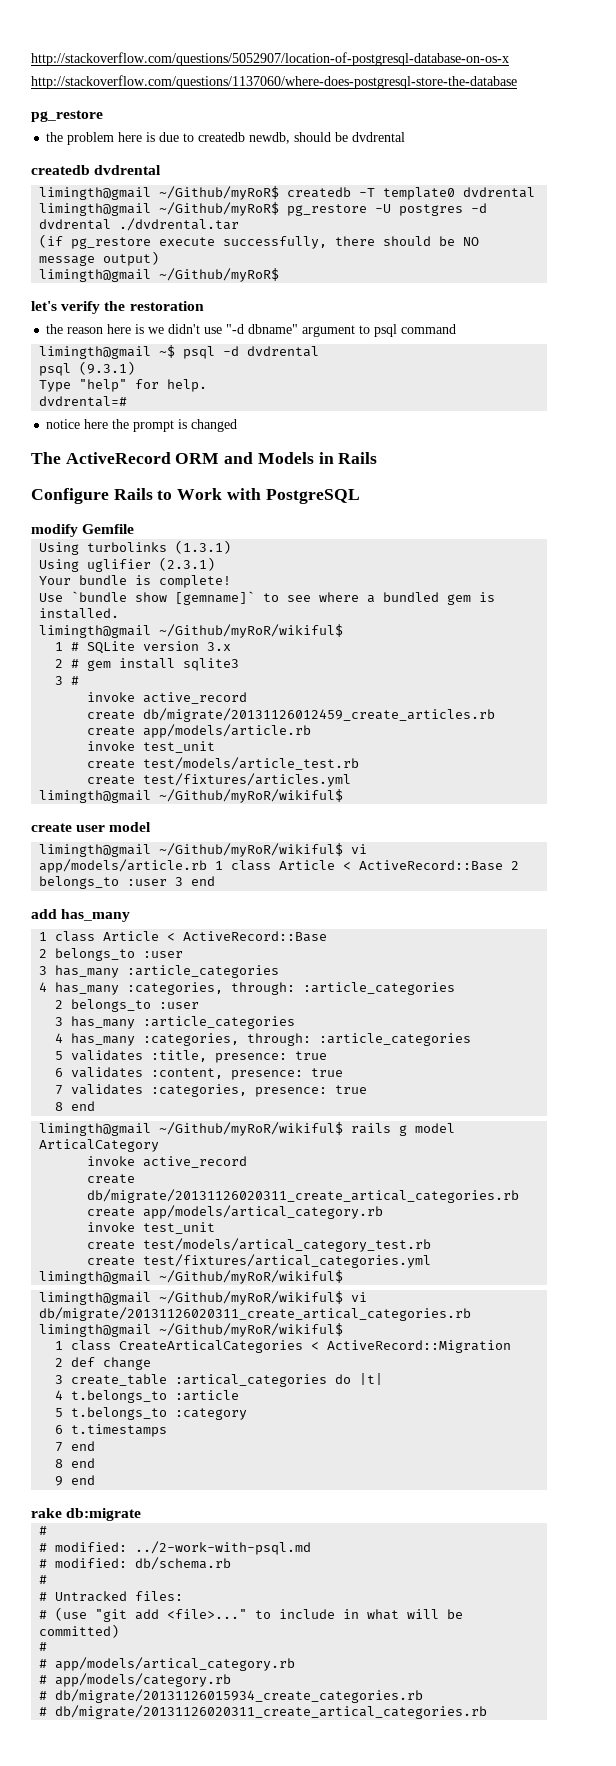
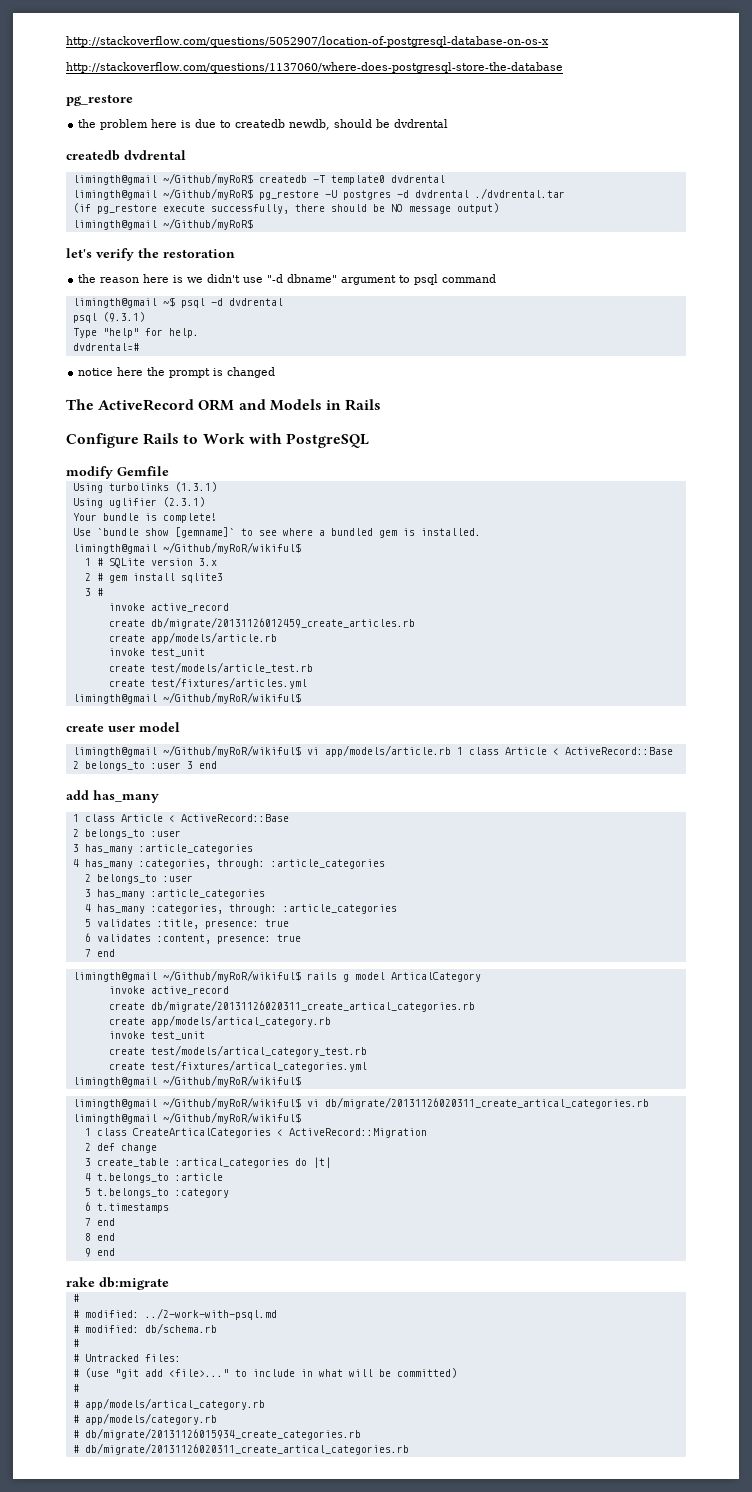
  6 validates :content, presence: true
- 7 validates :categories, presence: true
- 8 end
+ 7 end

